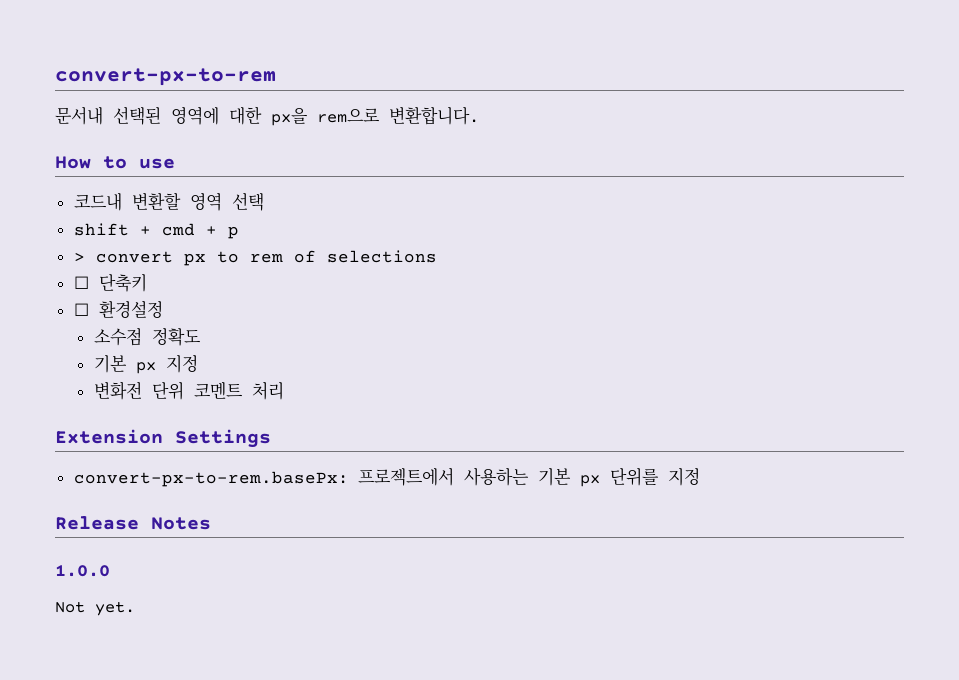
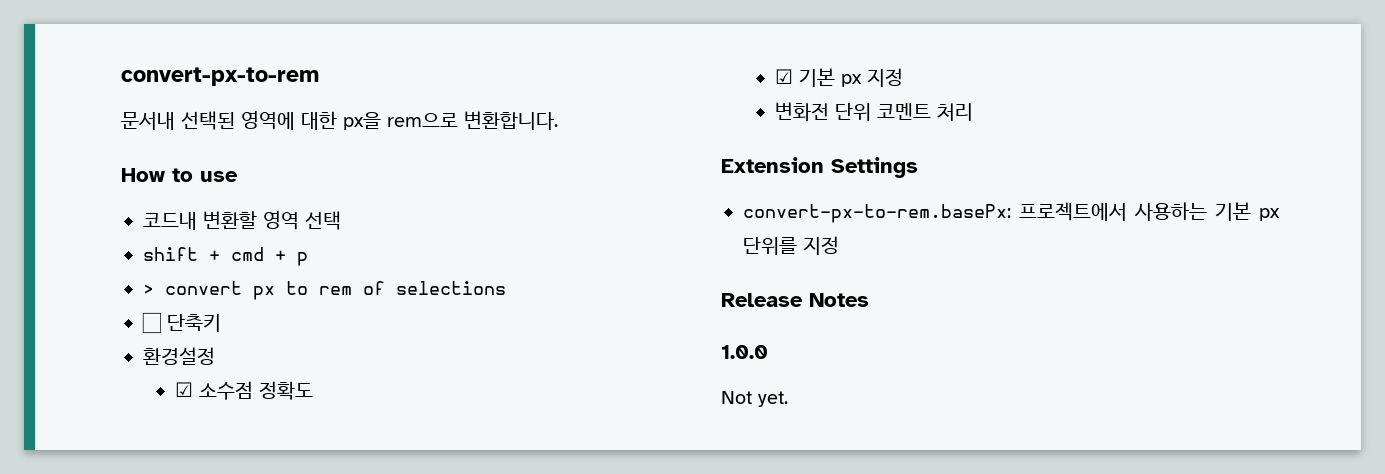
- ☐ 환경설정
+ 환경설정
- 소수점 정확도
+ ☑ 소수점 정확도
- 기본 px 지정
+ ☑ 기본 px 지정

